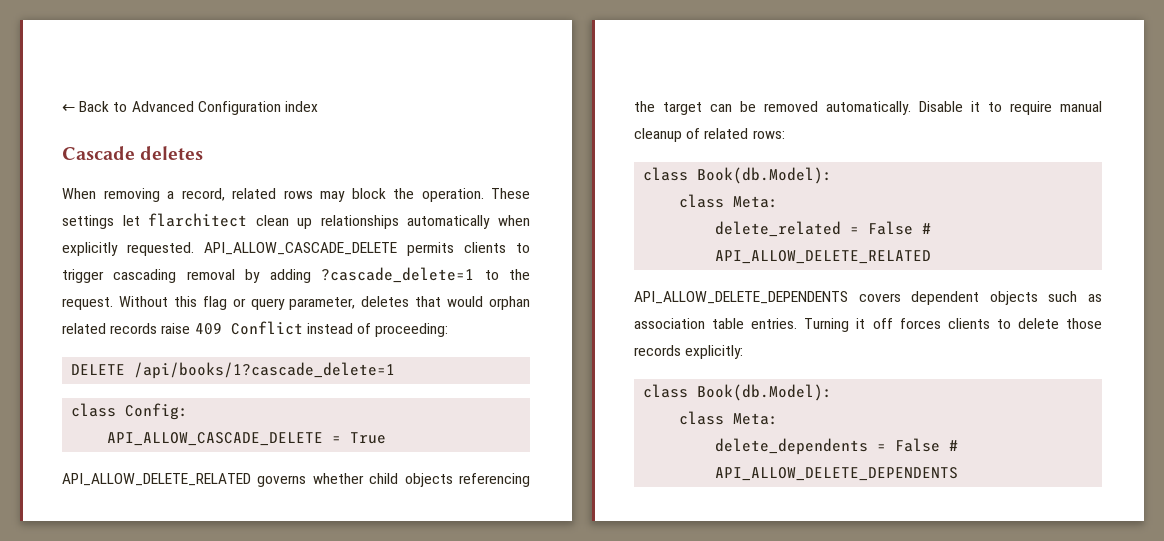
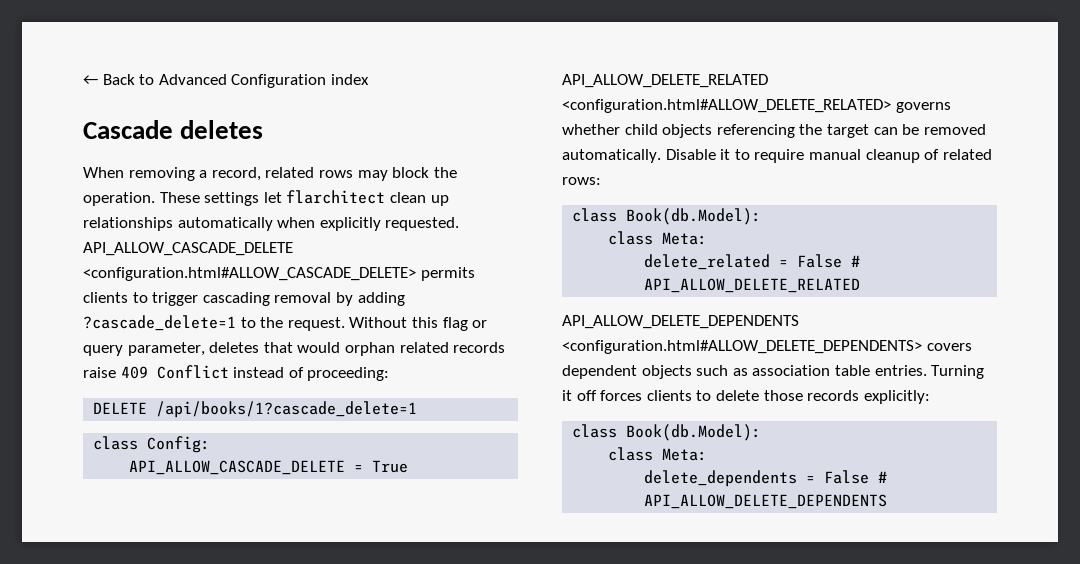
- API_ALLOW_CASCADE_DELETE permits clients to trigger cascading removal by adding ?cascade_delete=1 to the request.
+ API_ALLOW_CASCADE_DELETE <configuration.html#ALLOW_CASCADE_DELETE> permits clients to trigger cascading removal by adding ?cascade_delete=1 to the request.
- API_ALLOW_DELETE_RELATED governs whether child objects referencing the target can be removed automatically.
+ API_ALLOW_DELETE_RELATED <configuration.html#ALLOW_DELETE_RELATED> governs whether child objects referencing the target can be removed automatically.
- API_ALLOW_DELETE_DEPENDENTS covers dependent objects such as association table entries.
+ API_ALLOW_DELETE_DEPENDENTS <configuration.html#ALLOW_DELETE_DEPENDENTS> covers dependent objects such as association table entries.

